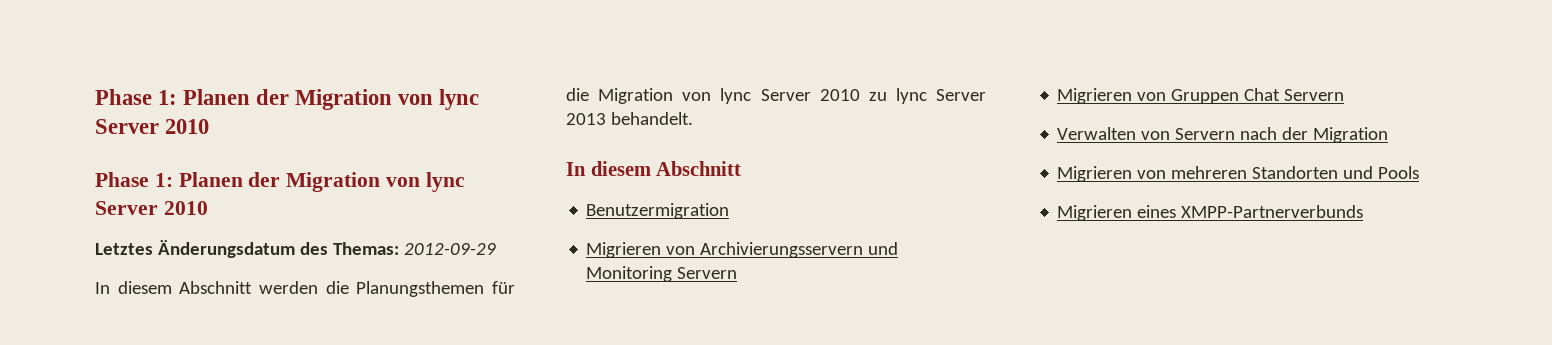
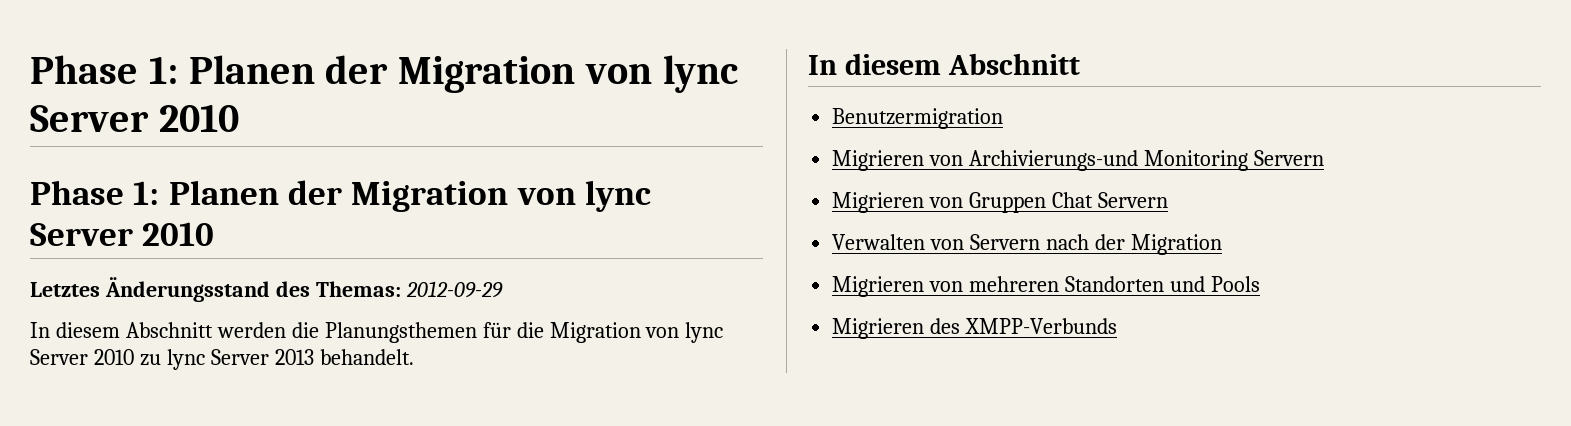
- Letztes Änderungsdatum des Themas: 2012-09-29
+ Letztes Änderungsstand des Themas: 2012-09-29
- Migrieren von Archivierungsservern und Monitoring Servern
+ Migrieren von Archivierungs-und Monitoring Servern
- Migrieren eines XMPP-Partnerverbunds
+ Migrieren des XMPP-Verbunds

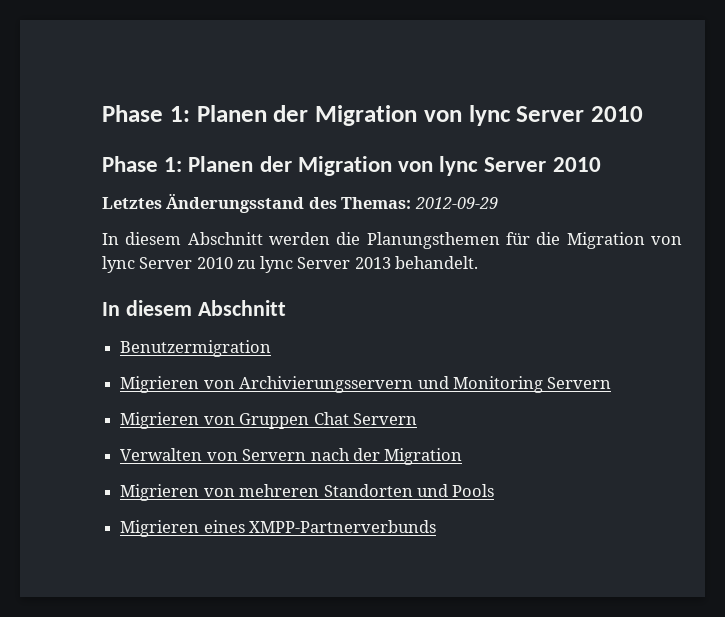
- Migrieren von Archivierungs-und Monitoring Servern
+ Migrieren von Archivierungsservern und Monitoring Servern
- Migrieren des XMPP-Verbunds
+ Migrieren eines XMPP-Partnerverbunds

